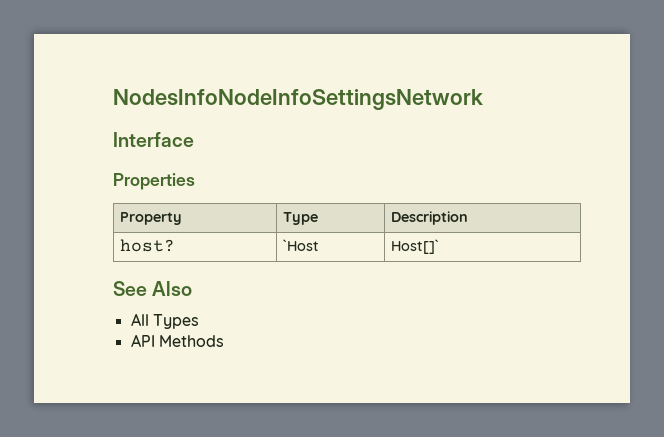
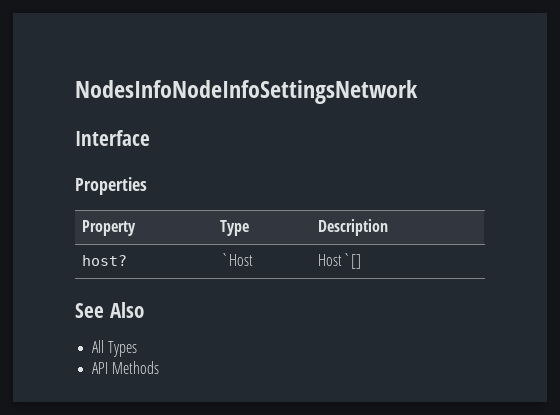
- host? | `Host | Host[]`
+ host? | `Host | Host`[]

